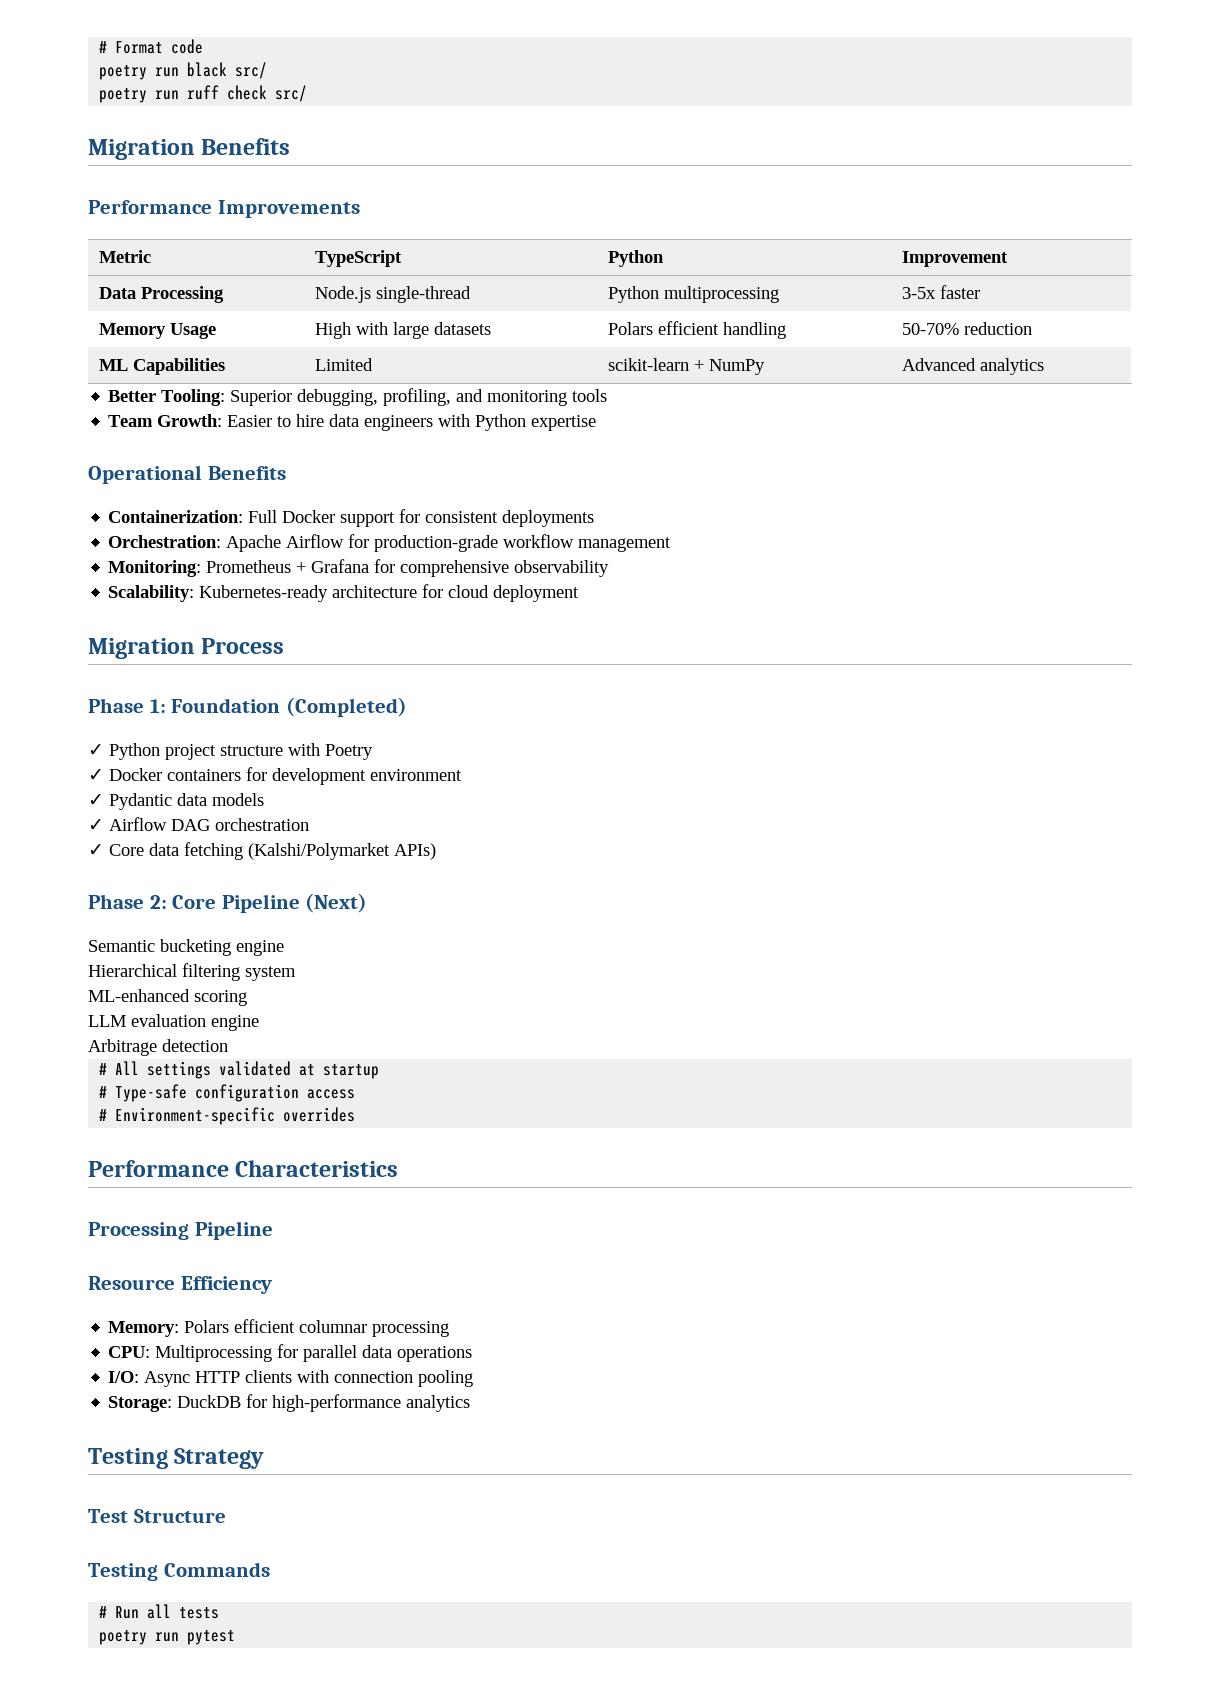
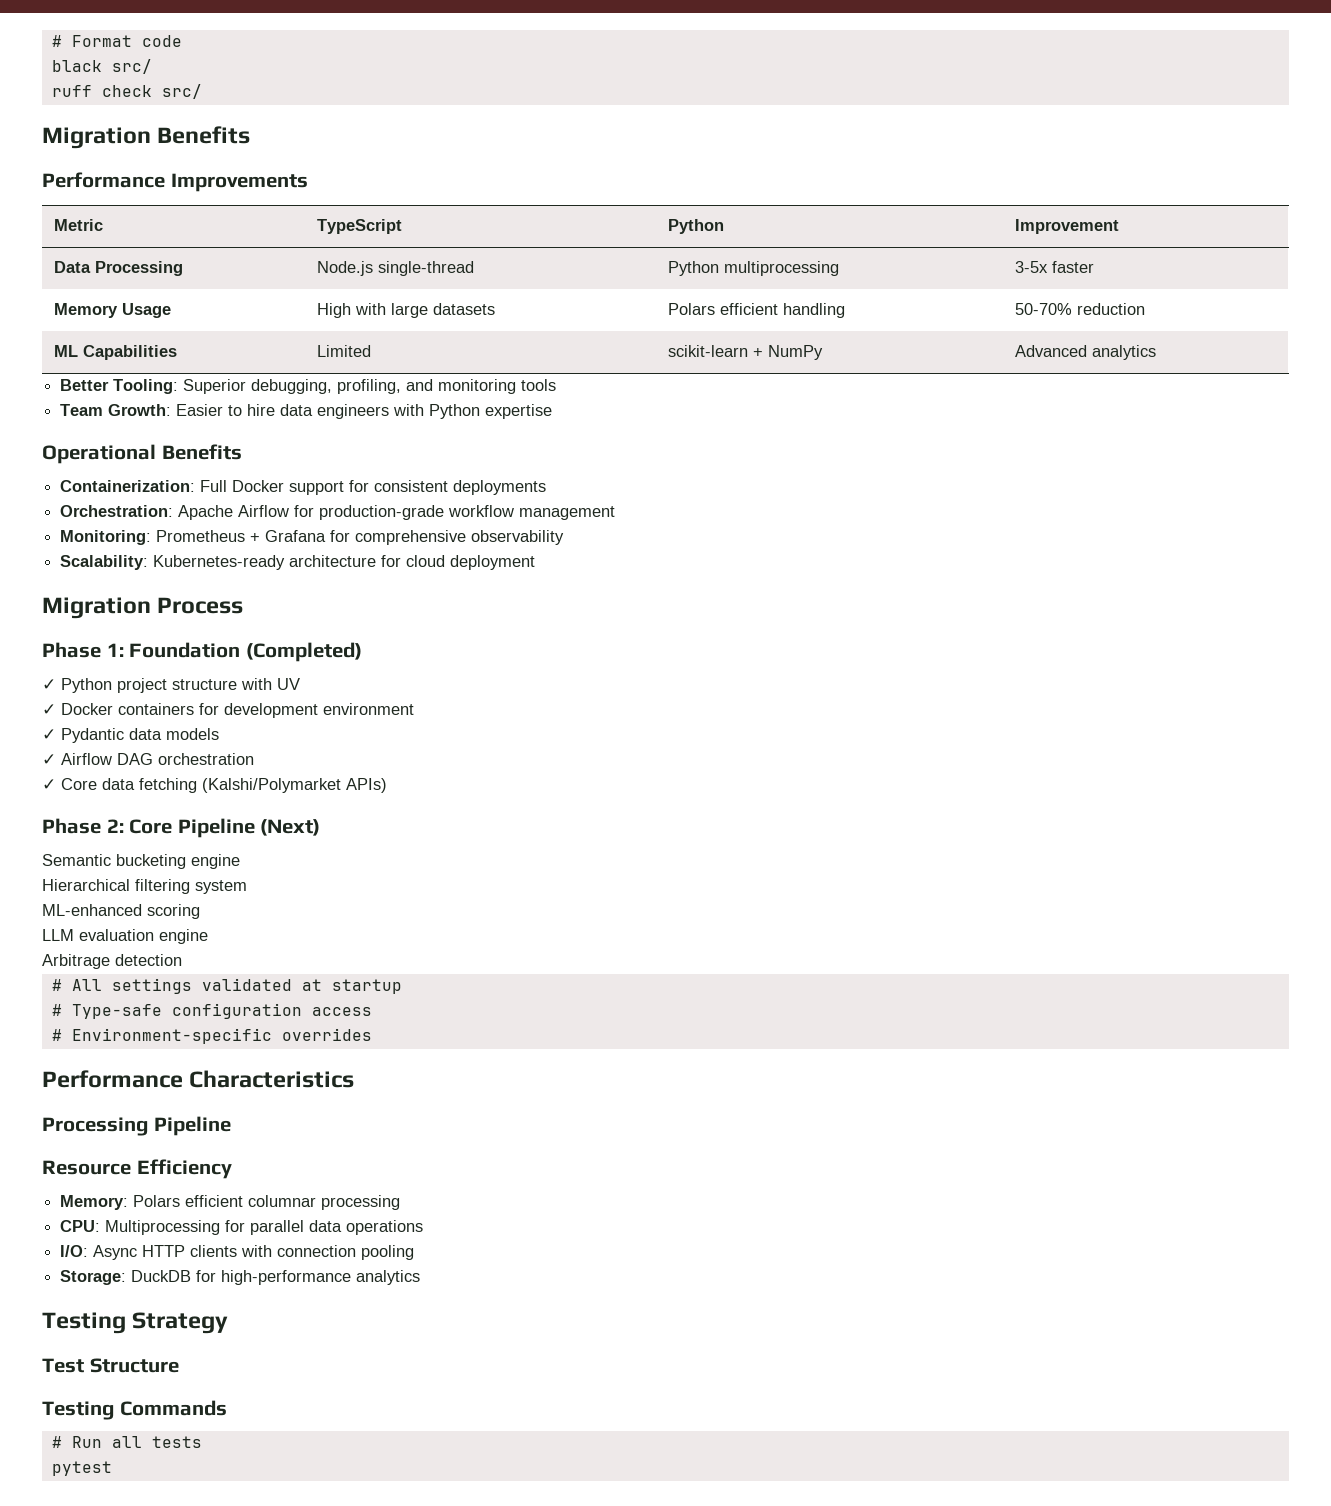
- poetry run black src/
+ black src/
- poetry run ruff check src/
+ ruff check src/
- ✓ Python project structure with Poetry
+ ✓ Python project structure with UV
- poetry run pytest
+ pytest

